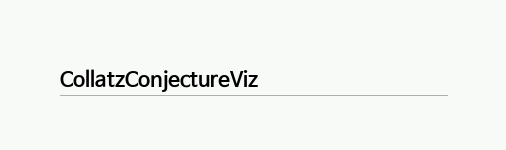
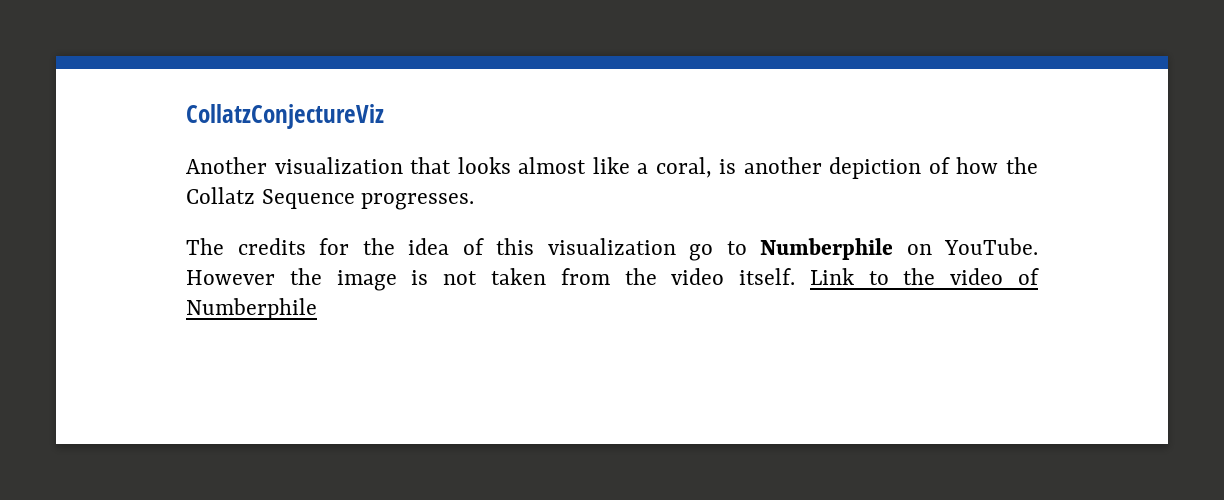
+ Another visualization that looks almost like a coral, is another depiction of how the Collatz Sequence progresses.
+ The credits for the idea of this visualization go to Numberphile on YouTube. However the image is not taken from the video itself. Link to the video of Numberphile

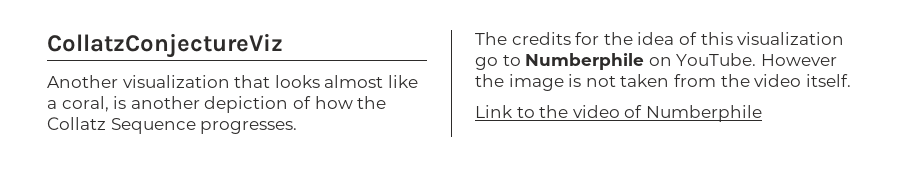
- However the image is not taken from the video itself. Link to the video of Numberphile
+ However the image is not taken from the video itself.
+ Link to the video of Numberphile

